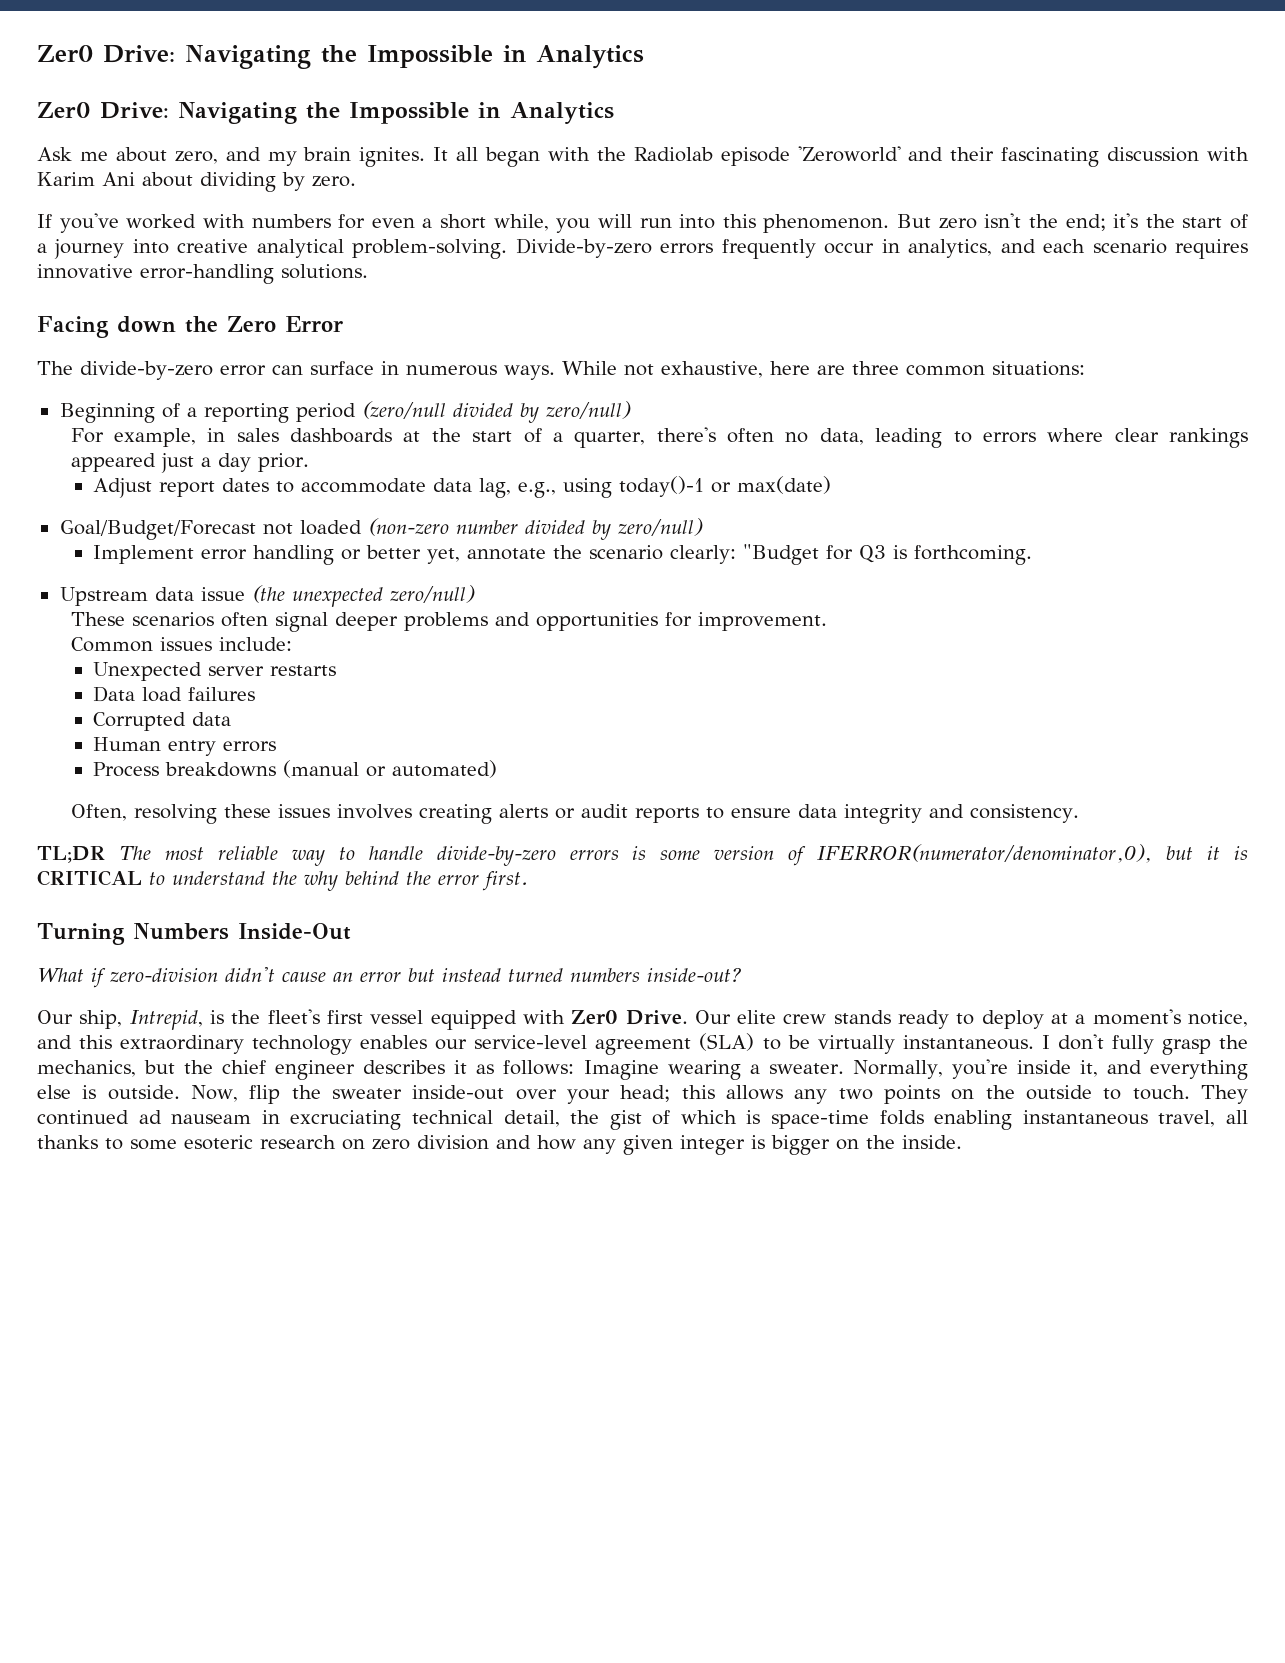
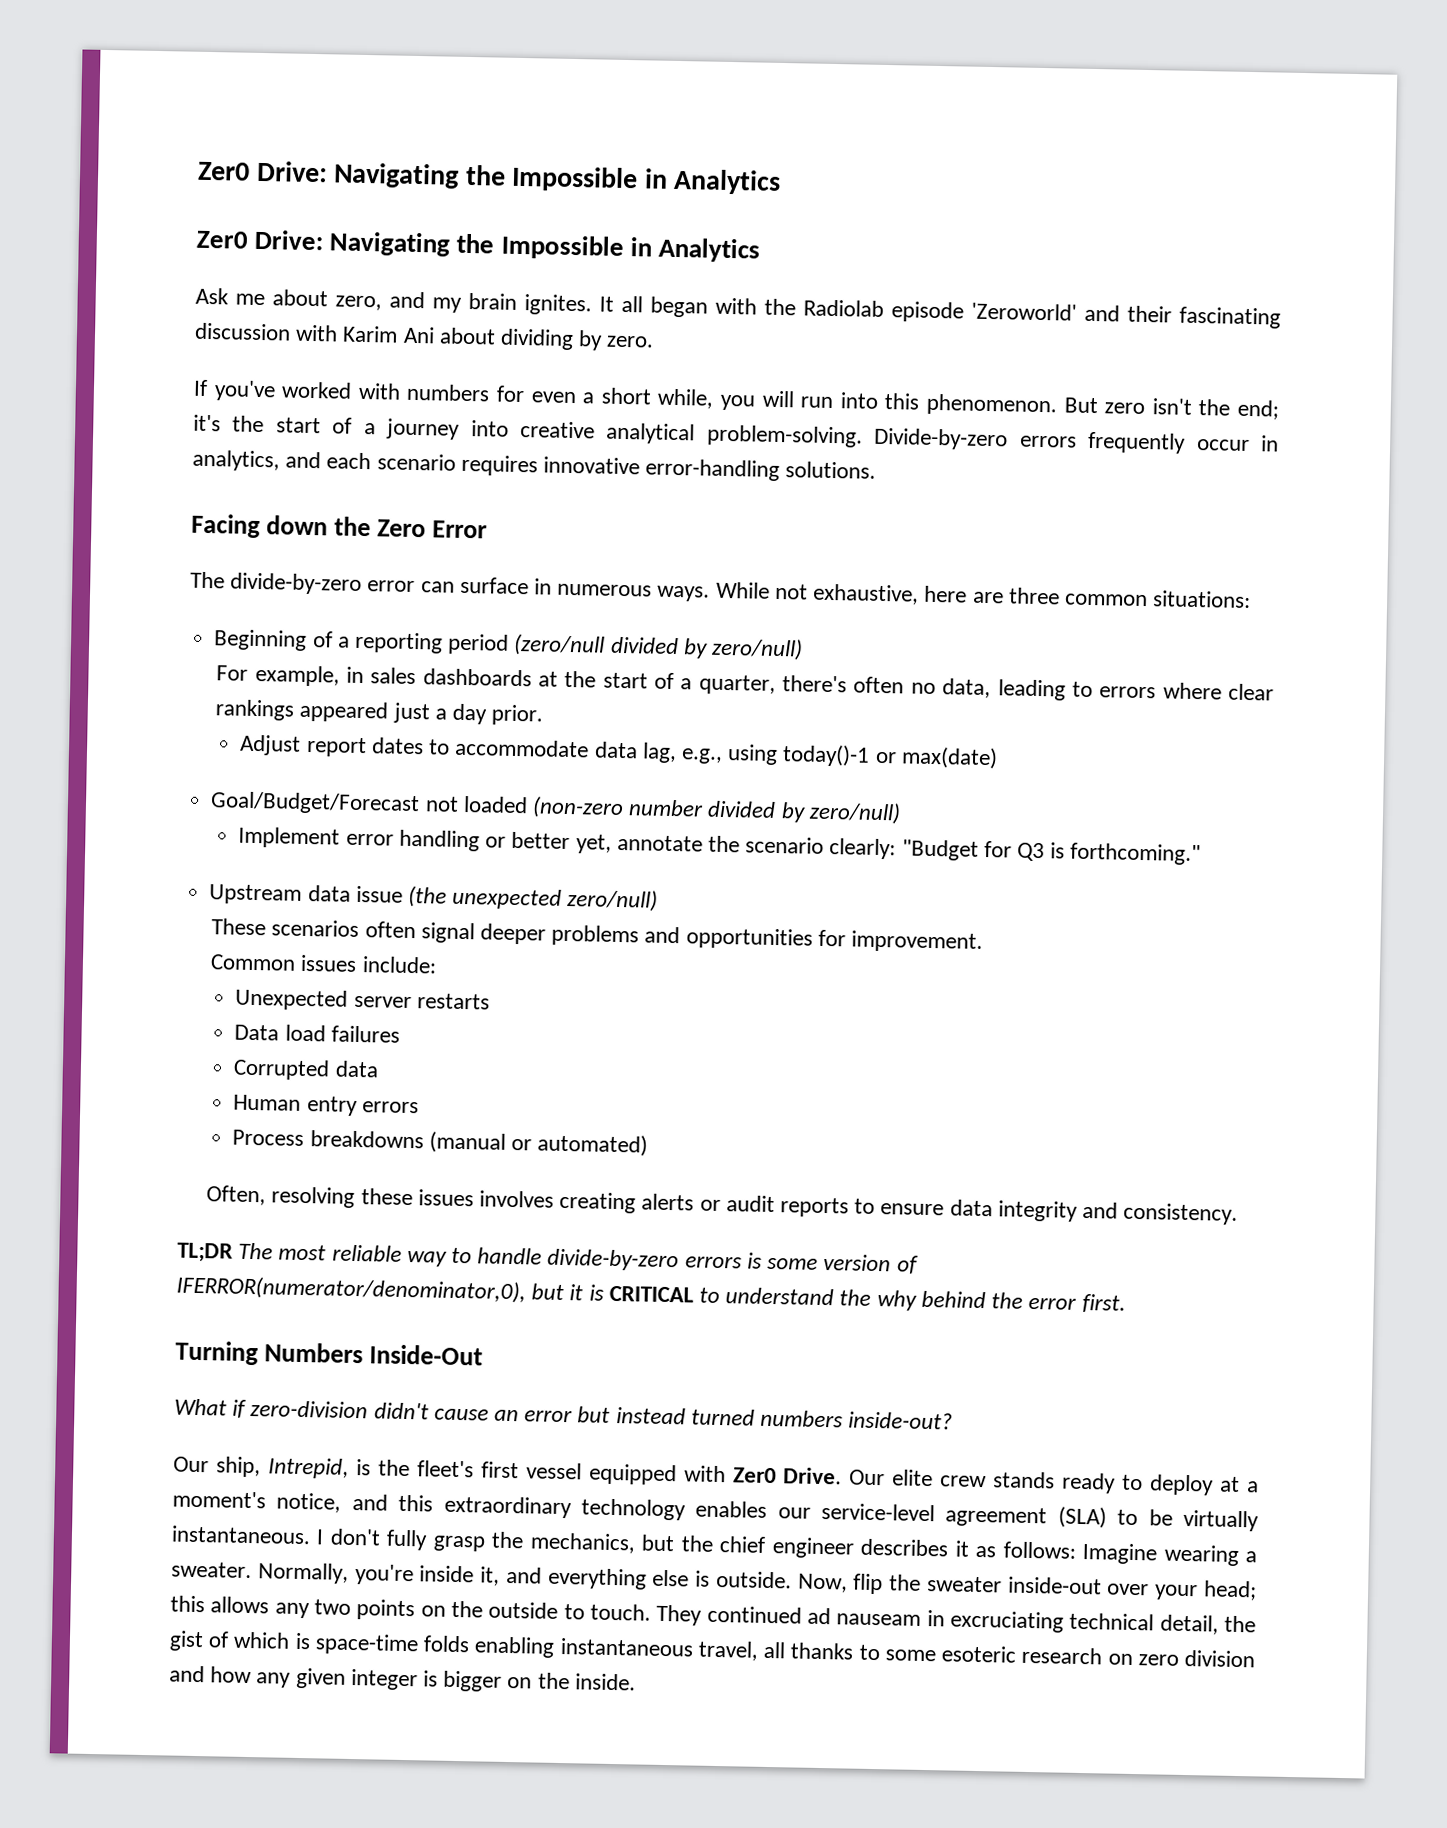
- Implement error handling or better yet, annotate the scenario clearly: "Budget for Q3 is forthcoming.
+ Implement error handling or better yet, annotate the scenario clearly: "Budget for Q3 is forthcoming."

